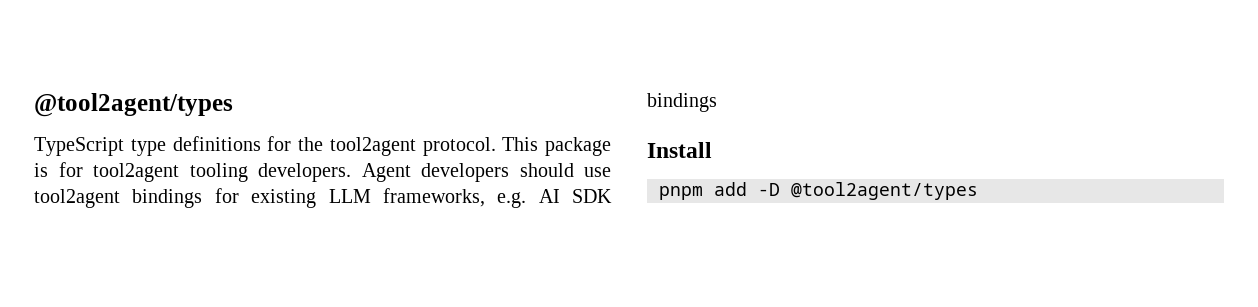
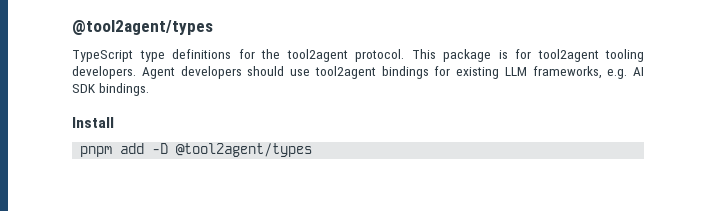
- Agent developers should use tool2agent bindings for existing LLM frameworks, e.g. AI SDK bindings
+ Agent developers should use tool2agent bindings for existing LLM frameworks, e.g. AI SDK bindings.

